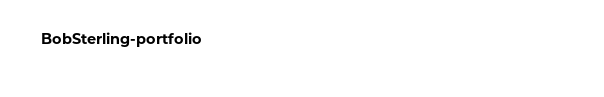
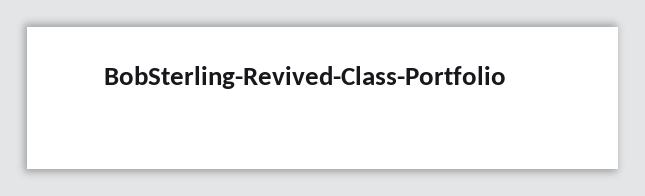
- BobSterling-portfolio
+ BobSterling-Revived-Class-Portfolio

